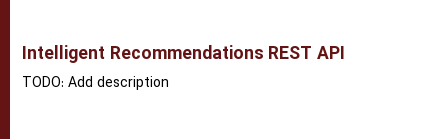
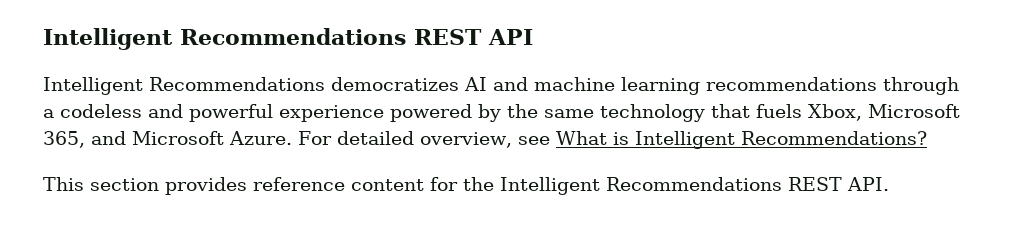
- TODO: Add description
+ Intelligent Recommendations democratizes AI and machine learning recommendations through a codeless and powerful experience powered by the same technology that fuels Xbox, Microsoft 365, and Microsoft Azure. For detailed overview, see What is Intelligent Recommendations?
+ This section provides reference content for the Intelligent Recommendations REST API.

